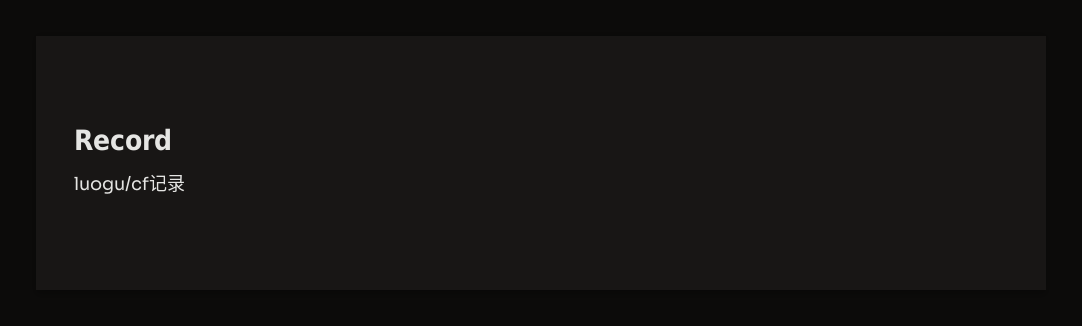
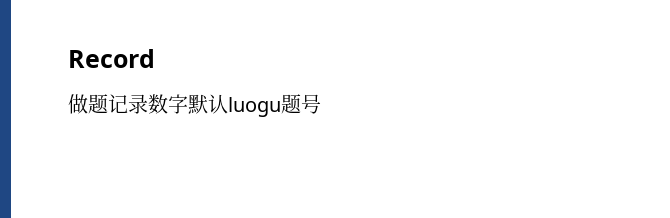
- luogu/cf记录
+ 做题记录数字默认luogu题号

